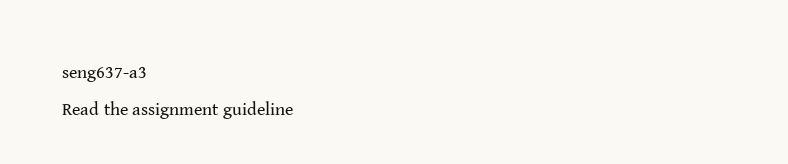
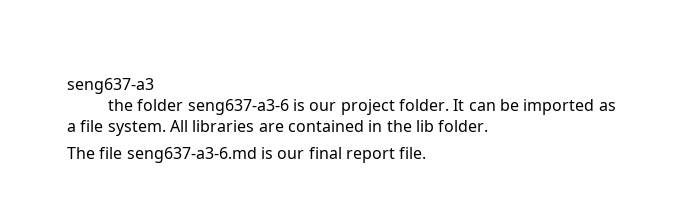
- Read the assignment guideline
+ the folder seng637-a3-6 is our project folder. It can be imported as a file system. All libraries are contained in the lib folder.
+ The file seng637-a3-6.md is our final report file.

